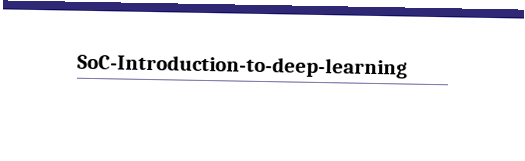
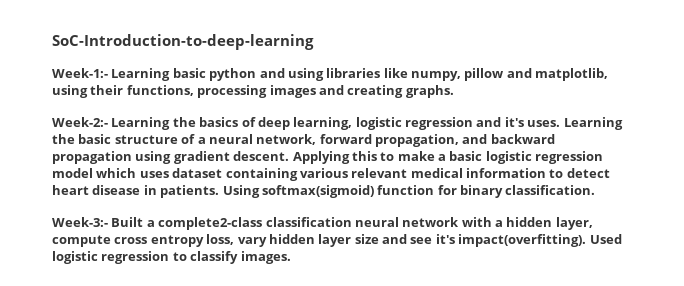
+ Week-1:- Learning basic python and using libraries like numpy, pillow and matplotlib, using their functions, processing images and creating graphs.
+ Week-2:- Learning the basics of deep learning, logistic regression and it's uses. Learning the basic structure of a neural network, forward propagation, and backward propagation using gradient descent. Applying this to make a basic logistic regression model which uses dataset containing various relevant medical information to detect heart disease in patients. Using softmax(sigmoid) function for binary classification.
+ Week-3:- Built a complete2-class classification neural network with a hidden layer, compute cross entropy loss, vary hidden layer size and see it's impact(overfitting). Used logistic regression to classify images.

